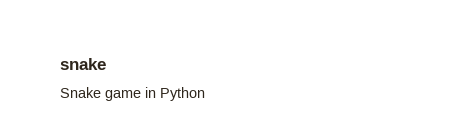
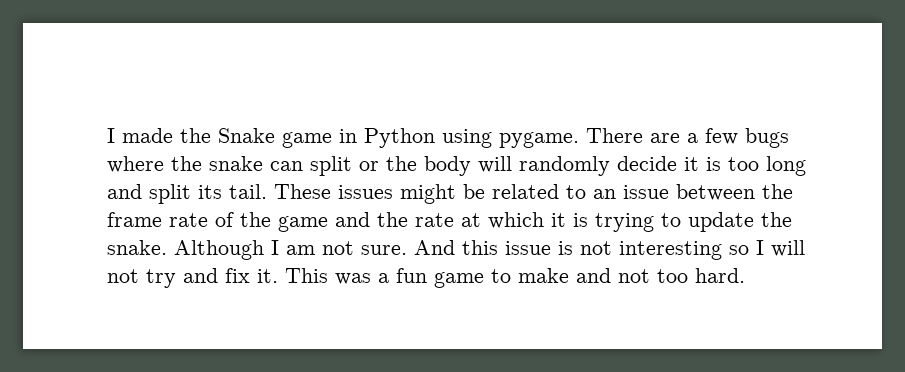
- snake
- Snake game in Python
+ I made the Snake game in Python using pygame. There are a few bugs where the snake can split or the body will randomly decide it is too long and split its tail. These issues might be related to an issue between the frame rate of the game and the rate at which it is trying to update the snake. Although I am not sure. And this issue is not interesting so I will not try and fix it. This was a fun game to make and not too hard.

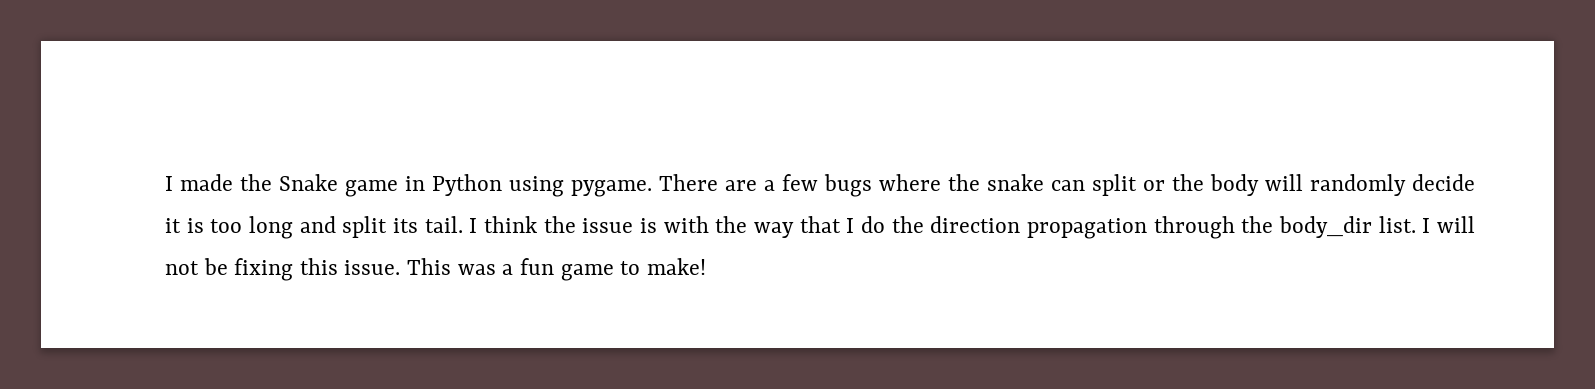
- These issues might be related to an issue between the frame rate of the game and the rate at which it is trying to update the snake. Although I am not sure. And this issue is not interesting so I will not try and fix it.
+ I think the issue is with the way that I do the direction propagation through the body_dir list. I will not be fixing this issue.
- This was a fun game to make and not too hard.
+ This was a fun game to make!

